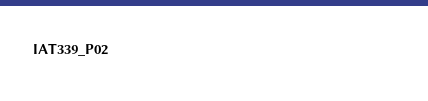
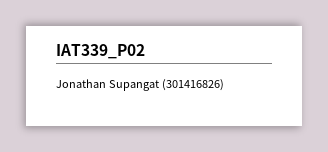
+ Jonathan Supangat (301416826)

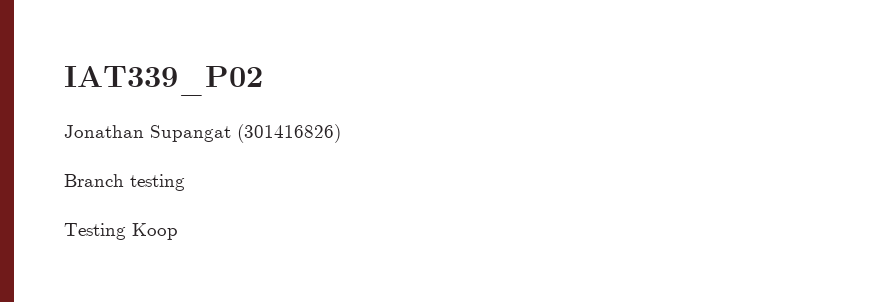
+ Branch testing
+ Testing Koop

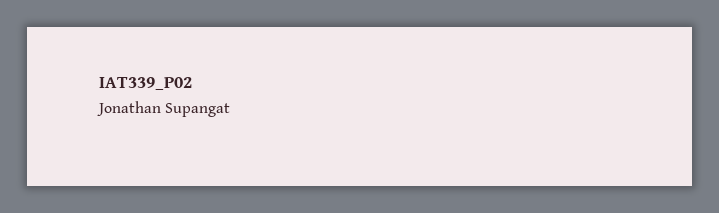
- Jonathan Supangat (301416826)
- Branch testing
- Testing Koop
+ Jonathan Supangat

